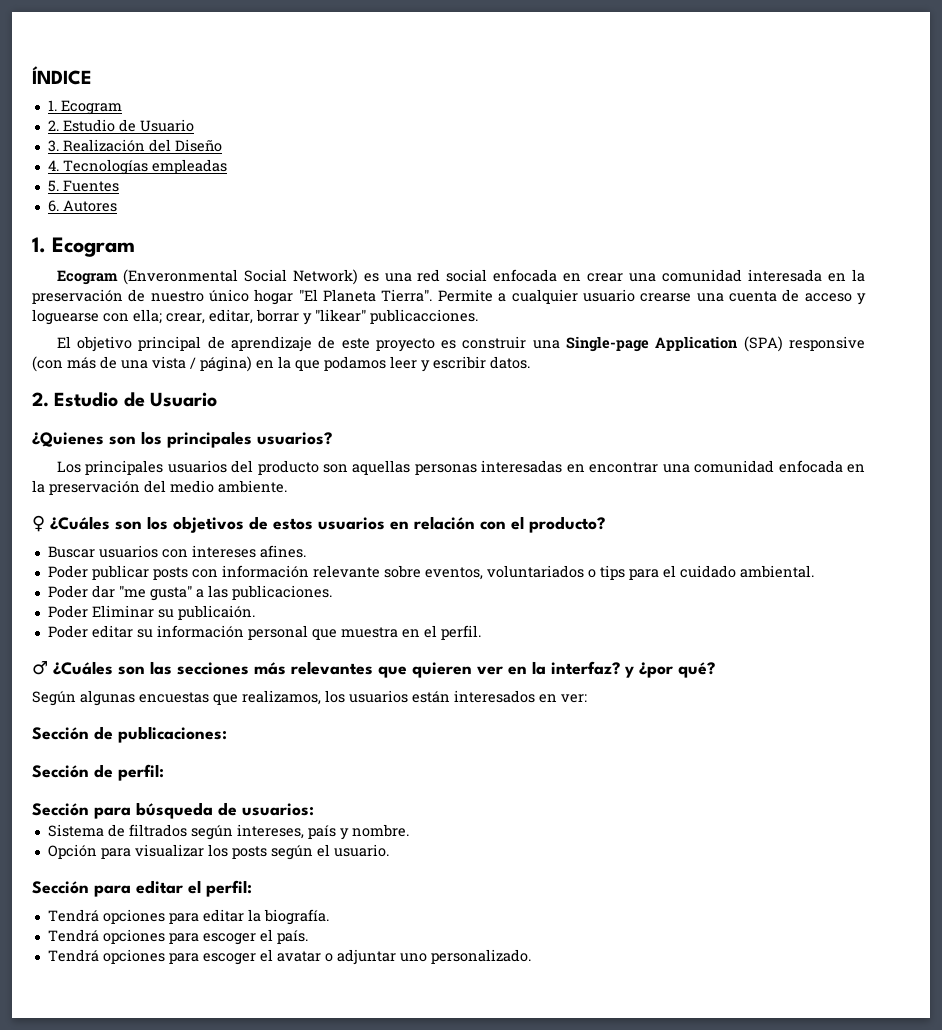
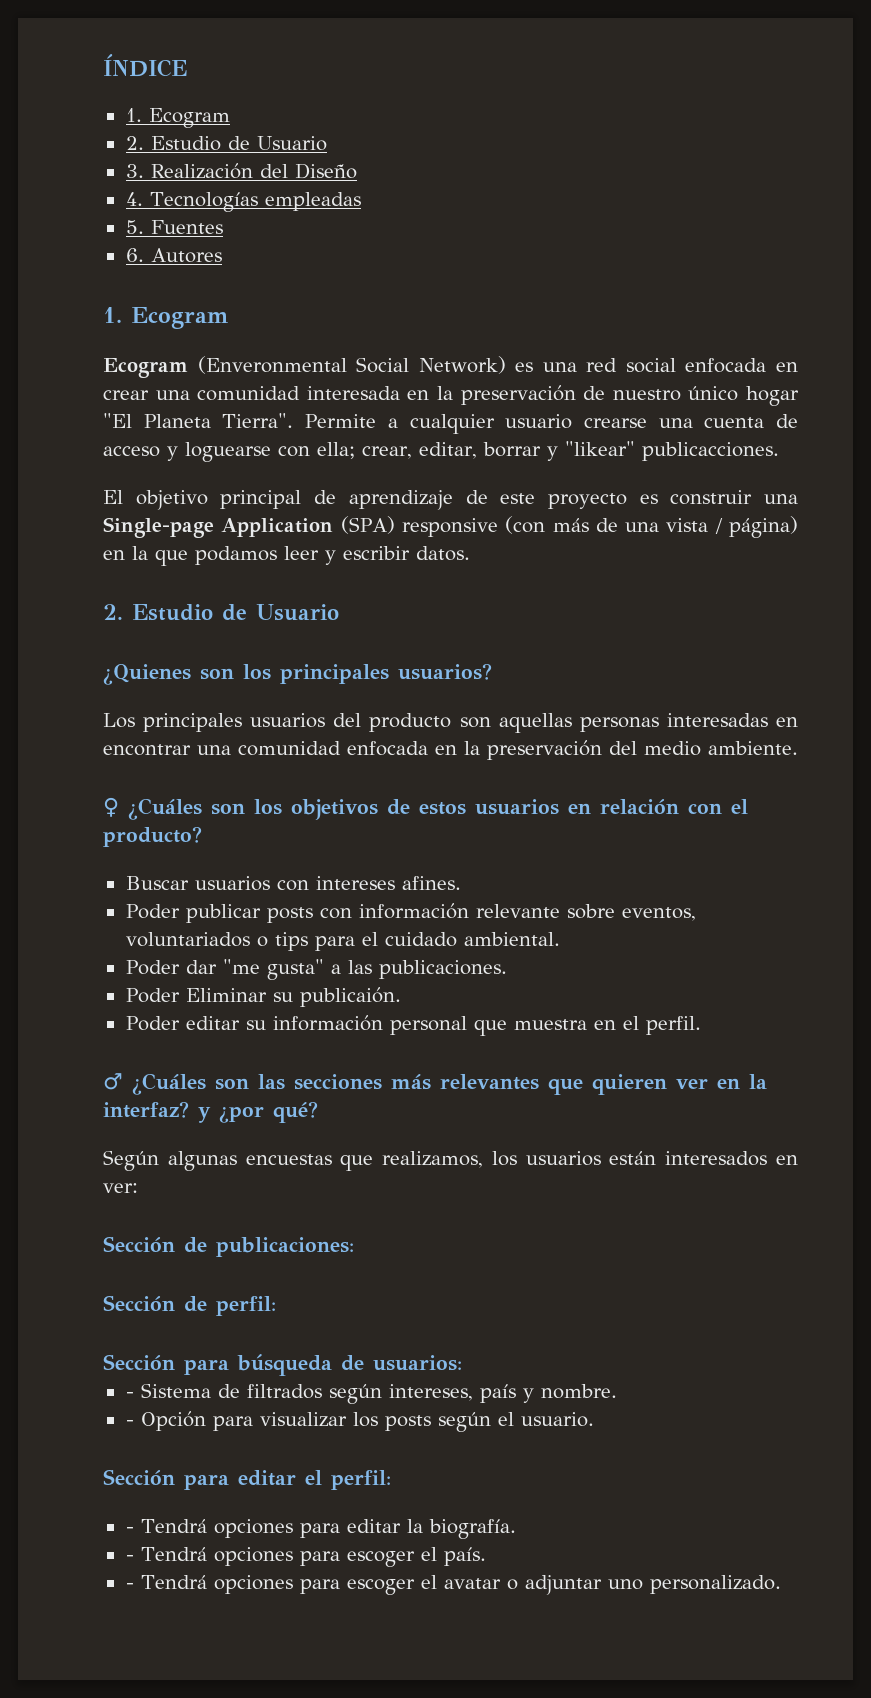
- Sistema de filtrados según intereses, país y nombre.
+ - Sistema de filtrados según intereses, país y nombre.
- Opción para visualizar los posts según el usuario.
+ - Opción para visualizar los posts según el usuario.
- Tendrá opciones para editar la biografía.
+ - Tendrá opciones para editar la biografía.
- Tendrá opciones para escoger el país.
+ - Tendrá opciones para escoger el país.
- Tendrá opciones para escoger el avatar o adjuntar uno personalizado.
+ - Tendrá opciones para escoger el avatar o adjuntar uno personalizado.

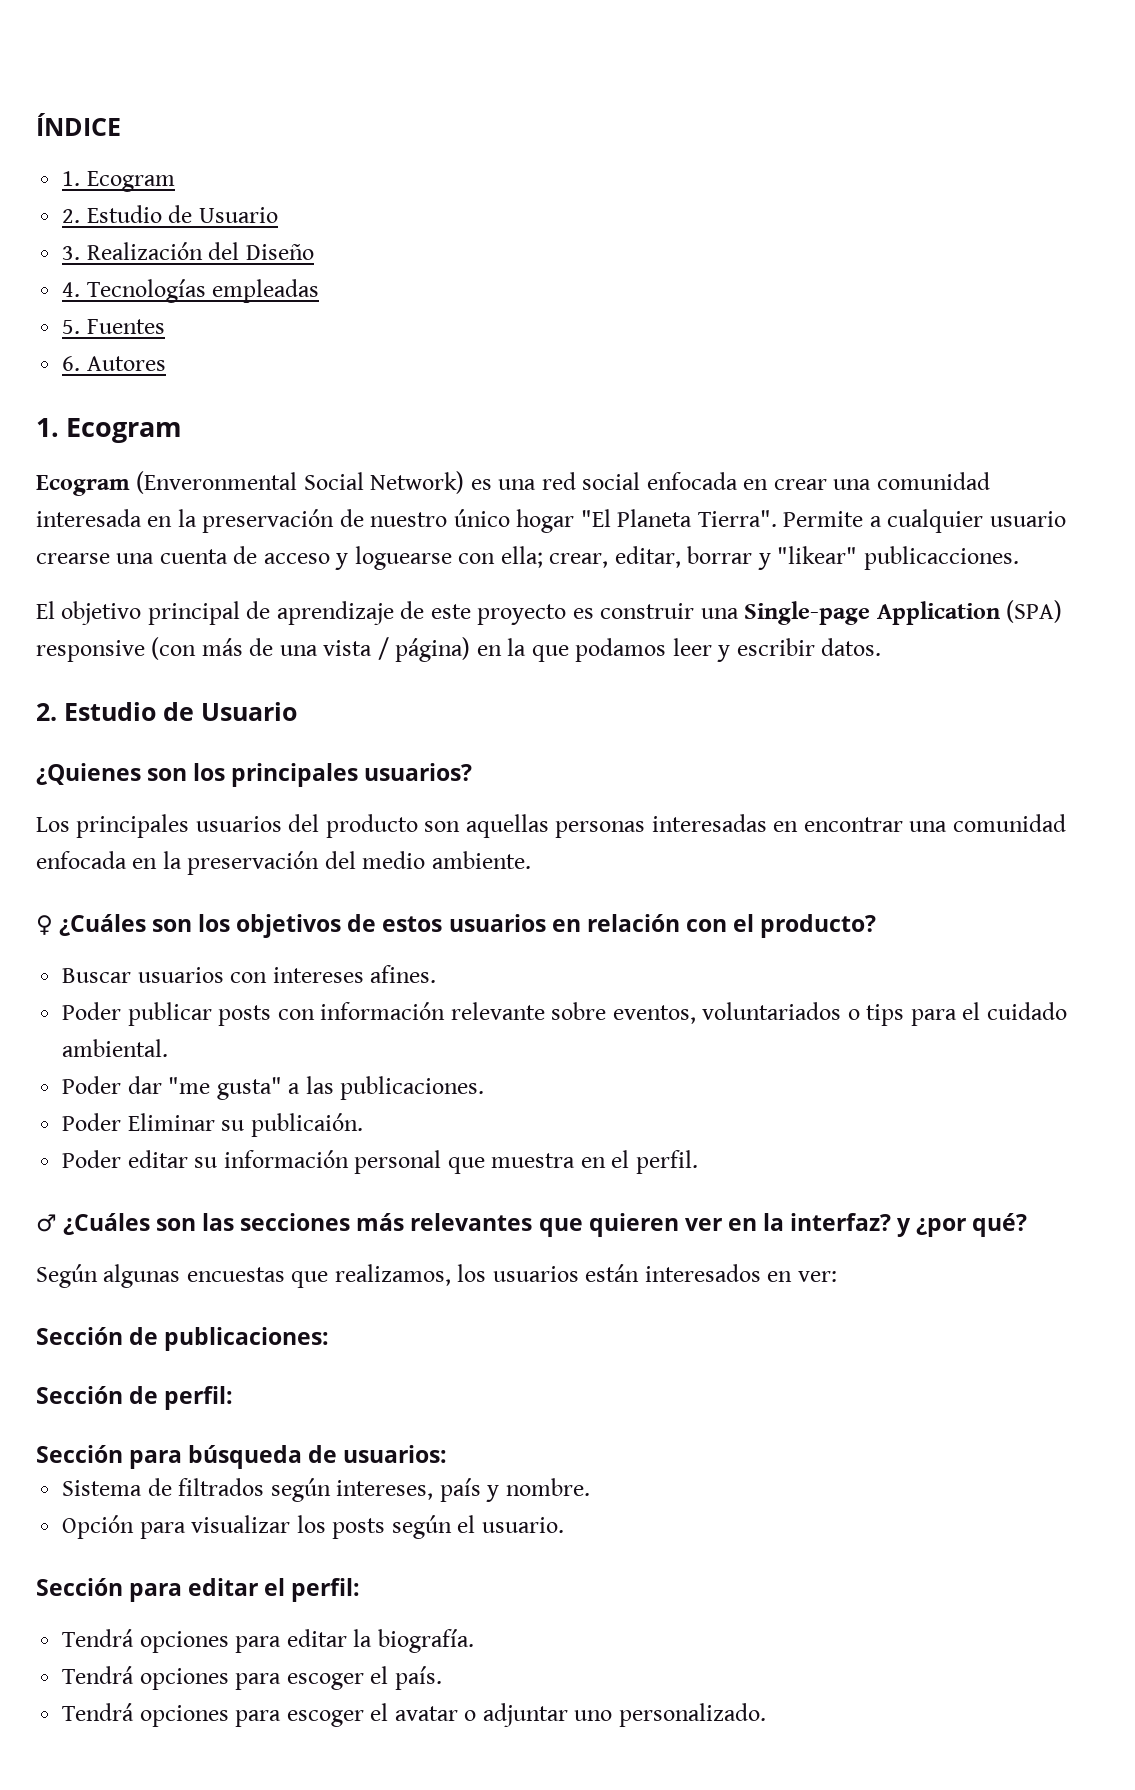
- - Sistema de filtrados según intereses, país y nombre.
+ Sistema de filtrados según intereses, país y nombre.
- - Opción para visualizar los posts según el usuario.
+ Opción para visualizar los posts según el usuario.
- - Tendrá opciones para editar la biografía.
+ Tendrá opciones para editar la biografía.
- - Tendrá opciones para escoger el país.
+ Tendrá opciones para escoger el país.
- - Tendrá opciones para escoger el avatar o adjuntar uno personalizado.
+ Tendrá opciones para escoger el avatar o adjuntar uno personalizado.

